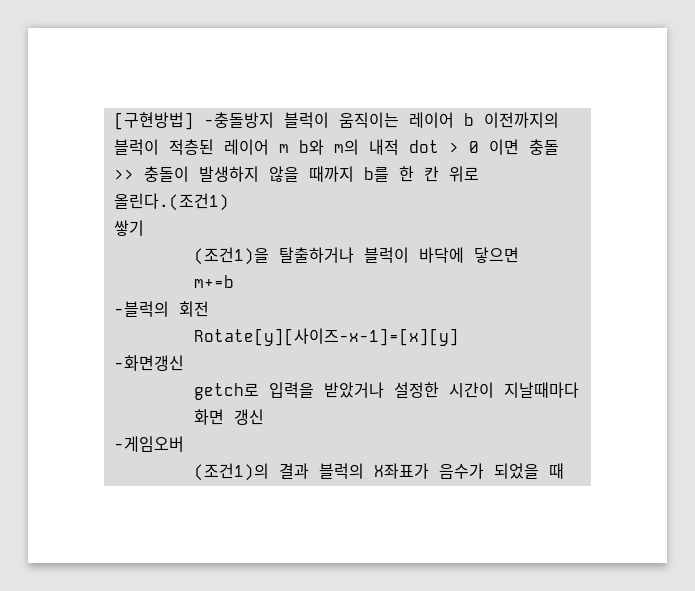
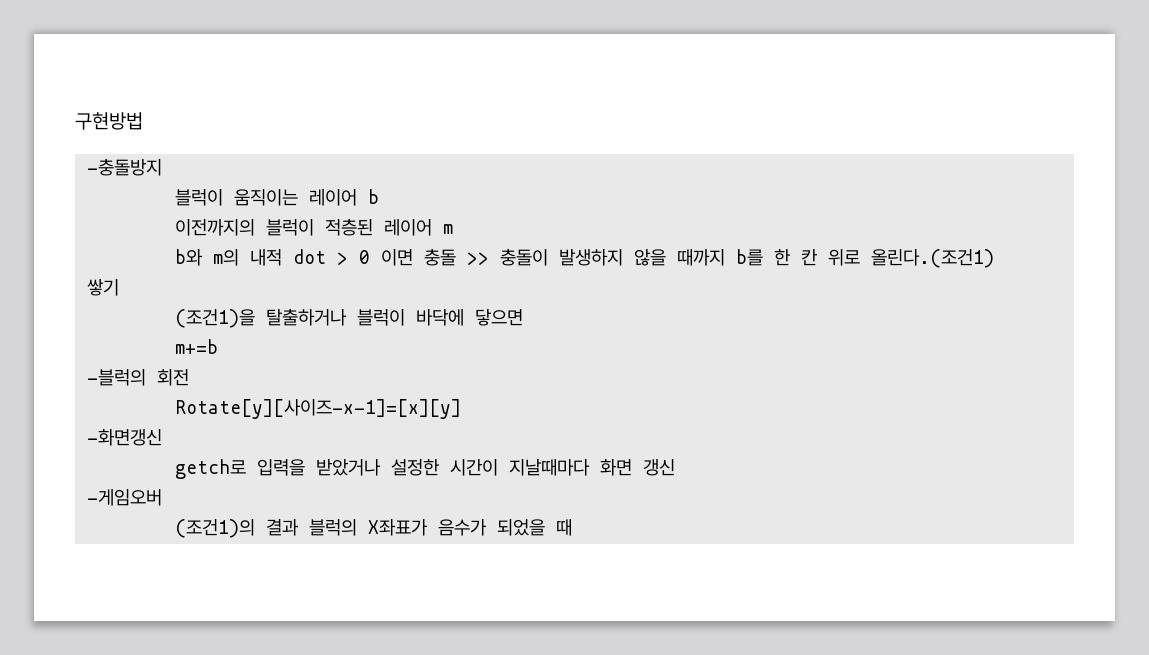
- [구현방법] -충돌방지 블럭이 움직이는 레이어 b 이전까지의 블럭이 적층된 레이어 m b와 m의 내적 dot > 0 이면 충돌 >> 충돌이 발생하지 않을 때까지 b를 한 칸 위로 올린다.(조건1)
+ 구현방법
+ -충돌방지
+ 블럭이 움직이는 레이어 b
+ 이전까지의 블럭이 적층된 레이어 m
+ b와 m의 내적 dot > 0 이면 충돌 >> 충돌이 발생하지 않을 때까지 b를 한 칸 위로 올린다.(조건1)

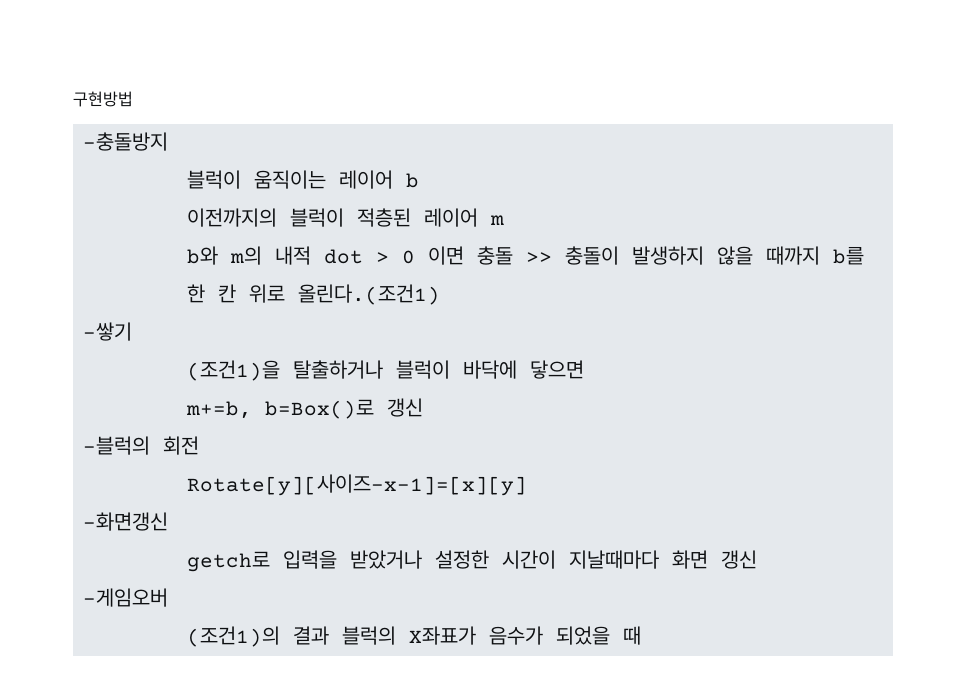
- 쌓기
+ -쌓기
- m+=b
+ m+=b, b=Box()로 갱신

